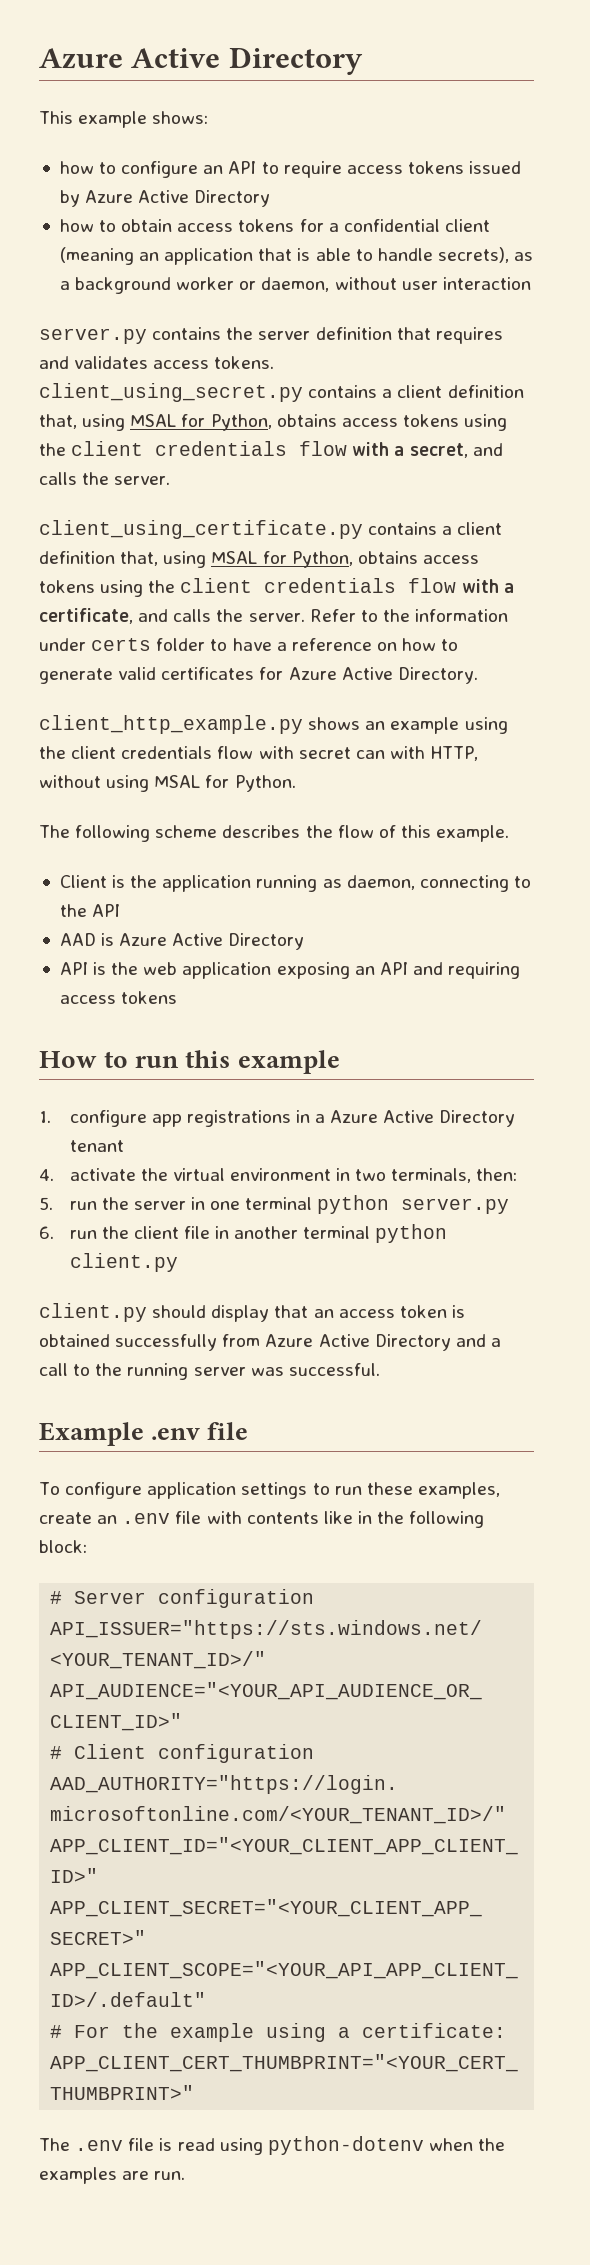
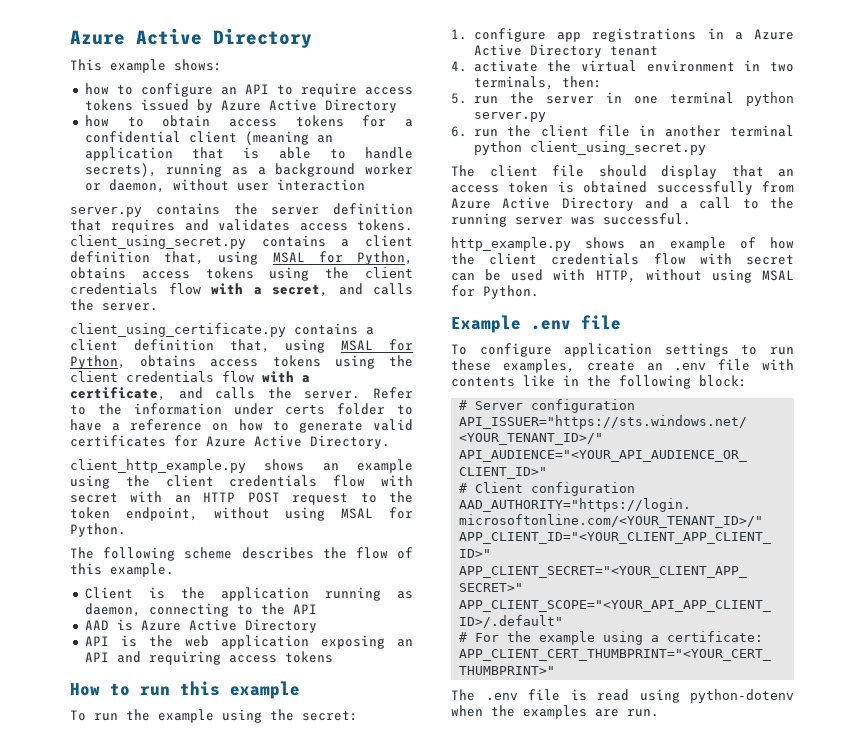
- how to obtain access tokens for a confidential client (meaning an application that is able to handle secrets), as a background worker or daemon, without user interaction
+ how to obtain access tokens for a confidential client (meaning an application that is able to handle secrets), running as a background worker or daemon, without user interaction
- client_http_example.py shows an example using the client credentials flow with secret can with HTTP, without using MSAL for Python.
+ client_http_example.py shows an example using the client credentials flow with secret with an HTTP POST request to the token endpoint, without using MSAL for Python.
+ To run the example using the secret:
- 6. run the client file in another terminal python client.py
- client.py should display that an access token is obtained successfully from Azure Active Directory and a call to the running server was successful.
+ 6. run the client file in another terminal python client_using_secret.py
+ The client file should display that an access token is obtained successfully from Azure Active Directory and a call to the running server was successful.
+ http_example.py shows an example of how the client credentials flow with secret can be used with HTTP, without using MSAL for Python.

